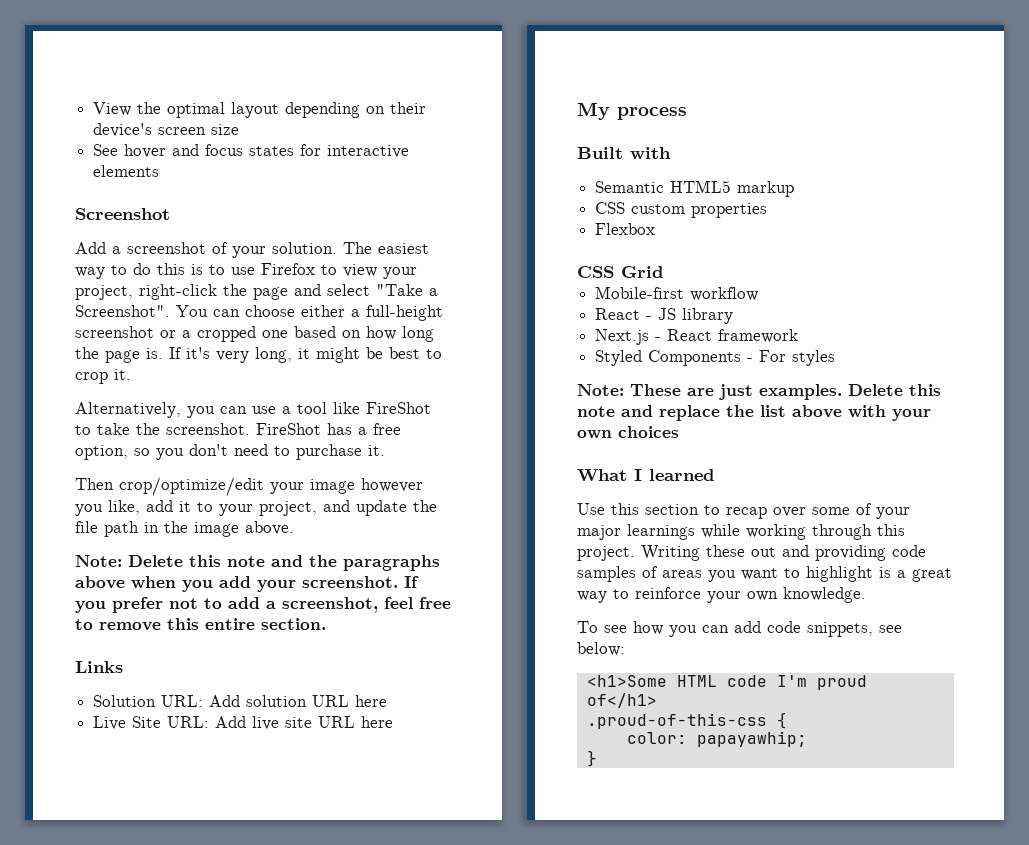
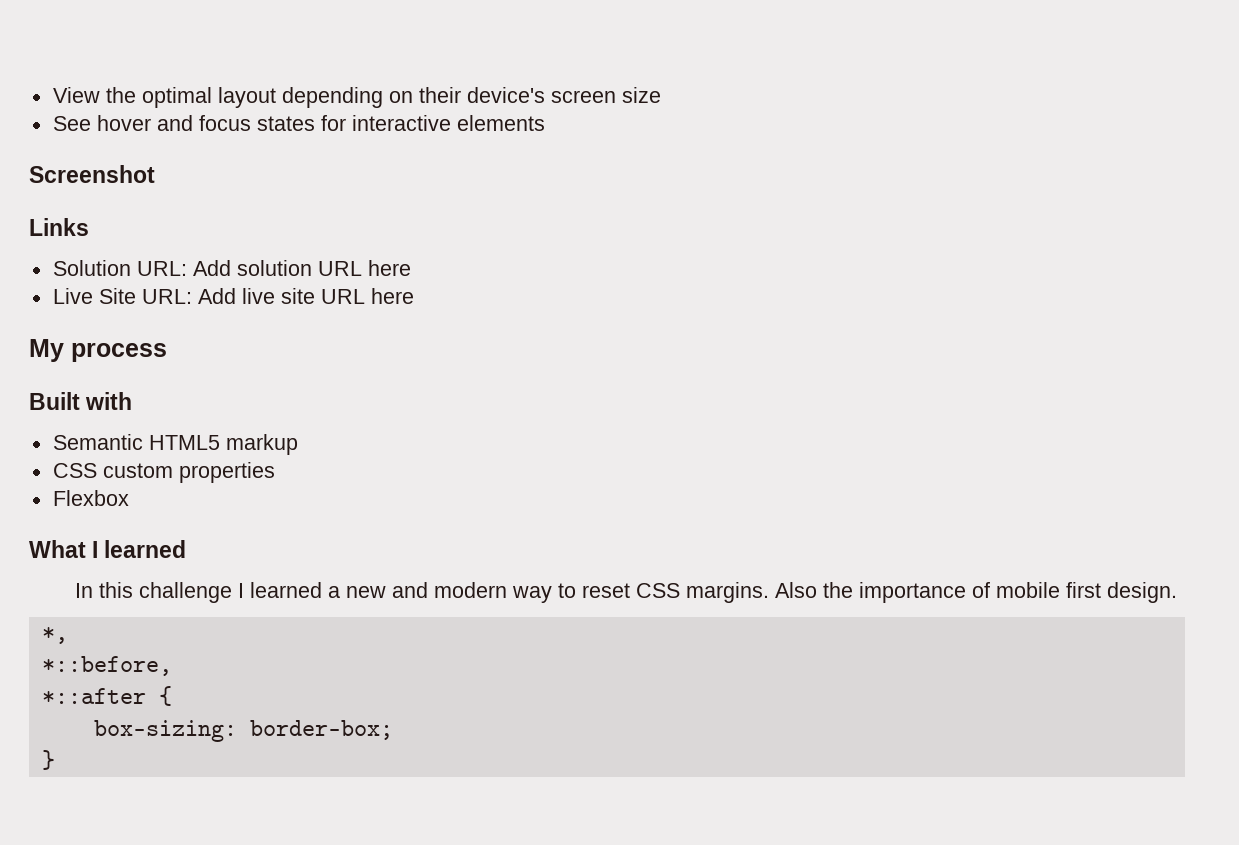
- Add a screenshot of your solution. The easiest way to do this is to use Firefox to view your project, right-click the page and select "Take a Screenshot". You can choose either a full-height screenshot or a cropped one based on how long the page is. If it's very long, it might be best to crop it.
- Alternatively, you can use a tool like FireShot to take the screenshot. FireShot has a free option, so you don't need to purchase it.
- Then crop/optimize/edit your image however you like, add it to your project, and update the file path in the image above.
- Note: Delete this note and the paragraphs above when you add your screenshot. If you prefer not to add a screenshot, feel free to remove this entire section.
- CSS Grid
- Mobile-first workflow
- React - JS library
- Next.js - React framework
- Styled Components - For styles
- Note: These are just examples. Delete this note and replace the list above with your own choices
  What I learned
- Use this section to recap over some of your major learnings while working through this project. Writing these out and providing code samples of areas you want to highlight is a great way to reinforce your own knowledge.
- To see how you can add code snippets, see below:
- <h1>Some HTML code I'm proud of</h1>
- .proud-of-this-css {
+ In this challenge I learned a new and modern way to reset CSS margins. Also the importance of mobile first design.
+ *,
+ *::before,
+ *::after {
- color: papayawhip;
+ box-sizing: border-box;

